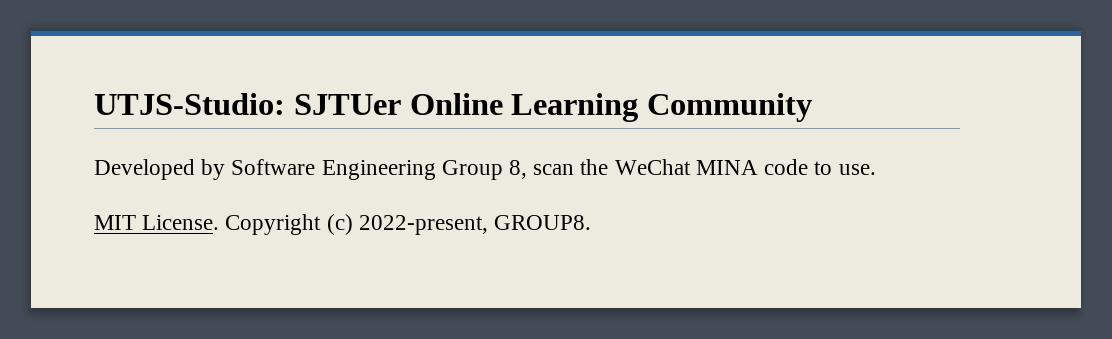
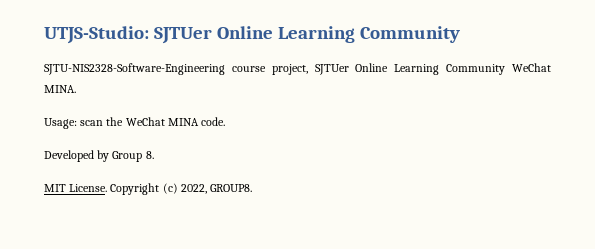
- Developed by Software Engineering Group 8, scan the WeChat MINA code to use.
+ SJTU-NIS2328-Software-Engineering course project, SJTUer Online Learning Community WeChat MINA.
+ Usage: scan the WeChat MINA code.
+ Developed by Group 8.
- Copyright (c) 2022-present, GROUP8.
+ Copyright (c) 2022, GROUP8.

